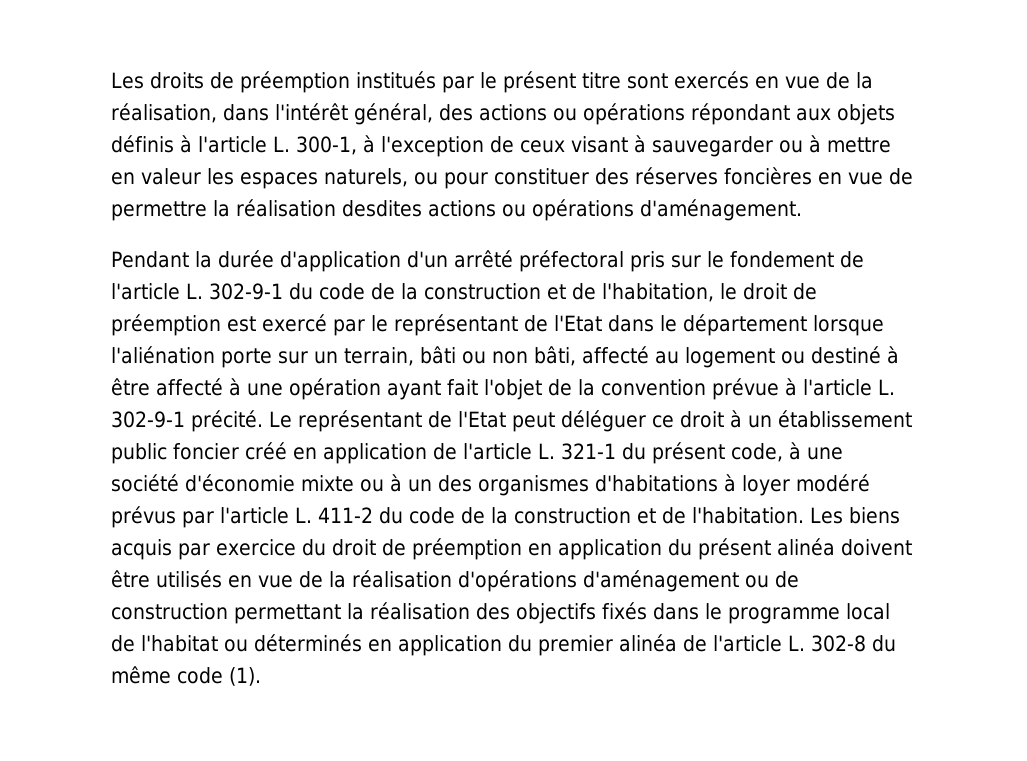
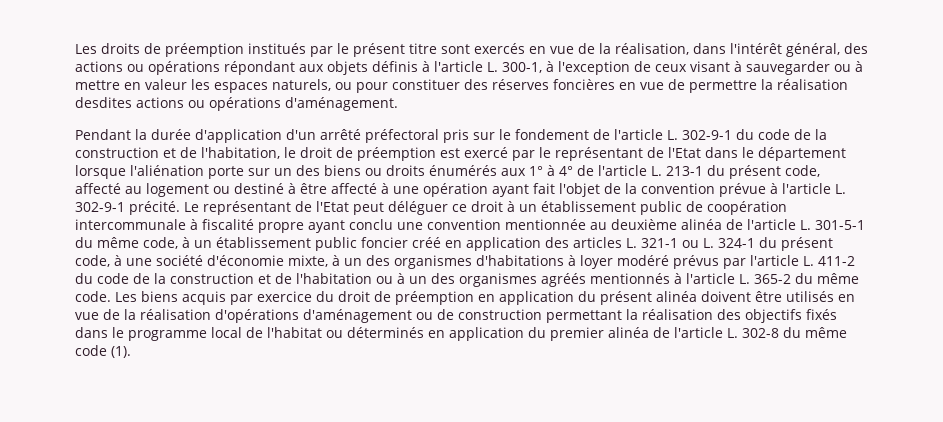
- Pendant la durée d'application d'un arrêté préfectoral pris sur le fondement de l'article L. 302-9-1 du code de la construction et de l'habitation, le droit de préemption est exercé par le représentant de l'Etat dans le département lorsque l'aliénation porte sur un terrain, bâti ou non bâti, affecté au logement ou destiné à être affecté à une opération ayant fait l'objet de la convention prévue à l'article L. 302-9-1 précité.
+ Pendant la durée d'application d'un arrêté préfectoral pris sur le fondement de l'article L. 302-9-1 du code de la construction et de l'habitation, le droit de préemption est exercé par le représentant de l'Etat dans le département lorsque l'aliénation porte sur un des biens ou droits énumérés aux 1° à 4° de l'article L. 213-1 du présent code, affecté au logement ou destiné à être affecté à une opération ayant fait l'objet de la convention prévue à l'article L. 302-9-1 précité.
- Le représentant de l'Etat peut déléguer ce droit à un établissement public foncier créé en application de l'article L. 321-1 du présent code, à une société d'économie mixte ou à un des organismes d'habitations à loyer modéré prévus par l'article L. 411-2 du code de la construction et de l'habitation.
+ Le représentant de l'Etat peut déléguer ce droit à un établissement public de coopération intercommunale à fiscalité propre ayant conclu une convention mentionnée au deuxième alinéa de l'article L. 301-5-1 du même code, à un établissement public foncier créé en application des articles L. 321-1 ou L. 324-1 du présent code, à une société d'économie mixte, à un des organismes d'habitations à loyer modéré prévus par l'article L. 411-2 du code de la construction et de l'habitation ou à un des organismes agréés mentionnés à l'article L. 365-2 du même code.

